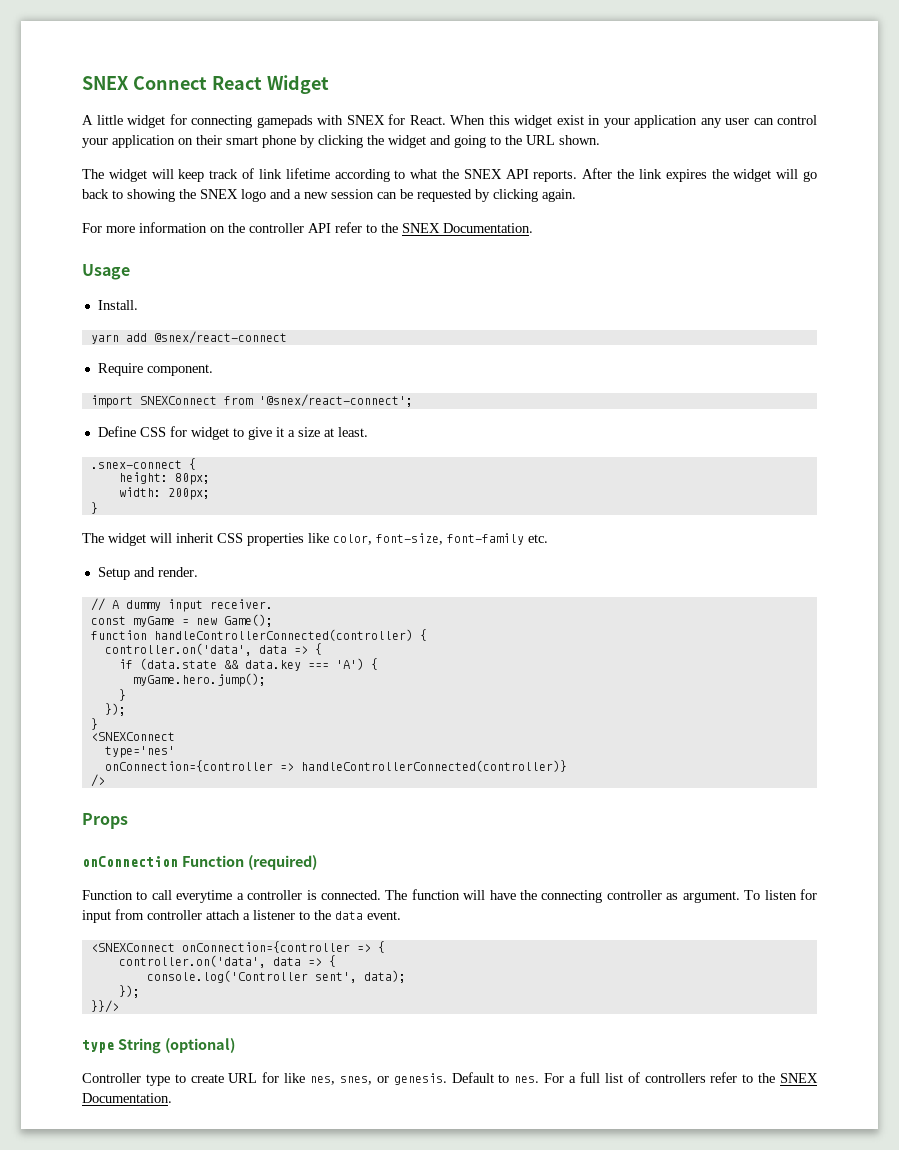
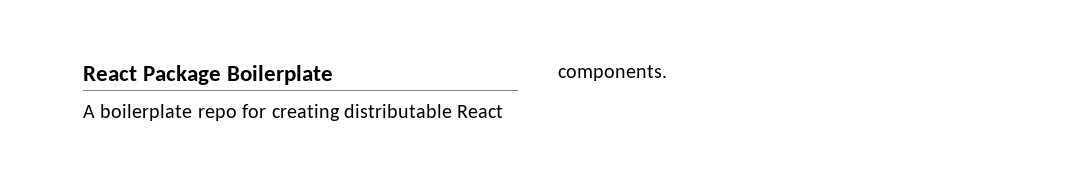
- SNEX Connect React Widget
- A little widget for connecting gamepads with SNEX for React. When this widget exist in your application any user can control your application on their smart phone by clicking the widget and going to the URL shown.
- The widget will keep track of link lifetime according to what the SNEX API reports. After the link expires the widget will go back to showing the SNEX logo and a new session can be requested by clicking again.
- For more information on the controller API refer to the SNEX Documentation.
- Usage
- Install.
- yarn add @snex/react-connect
- Require component.
- import SNEXConnect from '@snex/react-connect';
- Define CSS for widget to give it a size at least.
- .snex-connect {
- height: 80px;
- width: 200px;
- }
- The widget will inherit CSS properties like color, font-size, font-family etc.
- Setup and render.
- // A dummy input receiver.
- const myGame = new Game();
- function handleControllerConnected(controller) {
- controller.on('data', data => {
- if (data.state && data.key === 'A') {
- myGame.hero.jump();
- }
- });
- }
- <SNEXConnect
- type='nes'
- onConnection={controller => handleControllerConnected(controller)}
- />
- Props
- onConnection Function (required)
- Function to call everytime a controller is connected. The function will have the connecting controller as argument. To listen for input from controller attach a listener to the data event.
- <SNEXConnect onConnection={controller => {
- controller.on('data', data => {
- console.log('Controller sent', data);
- });
- }}/>
- type String (optional)
- Controller type to create URL for like nes, snes, or genesis. Default to nes. For a full list of controllers refer to the SNEX Documentation.
+ React Package Boilerplate
+ A boilerplate repo for creating distributable React components.

